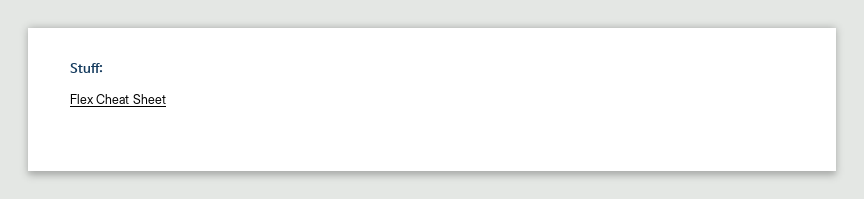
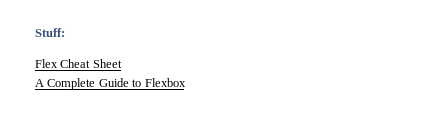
+ A Complete Guide to Flexbox

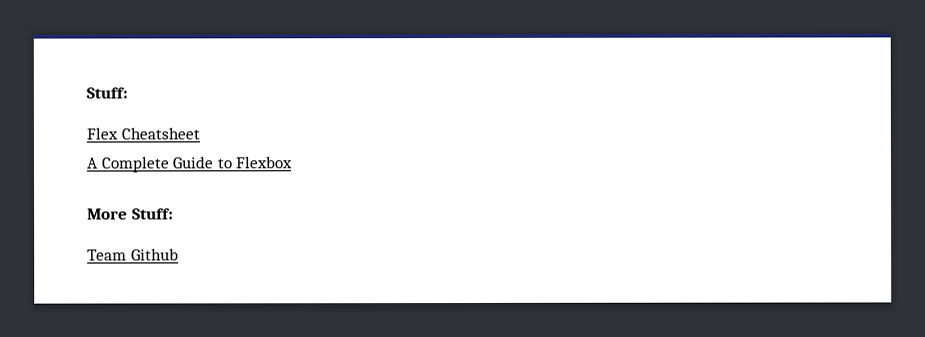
- Flex Cheat Sheet
+ Flex Cheatsheet
+ More Stuff:
+ Team Github

